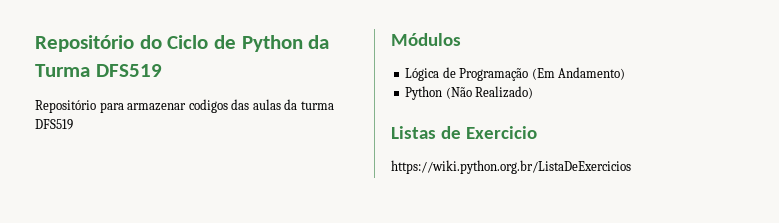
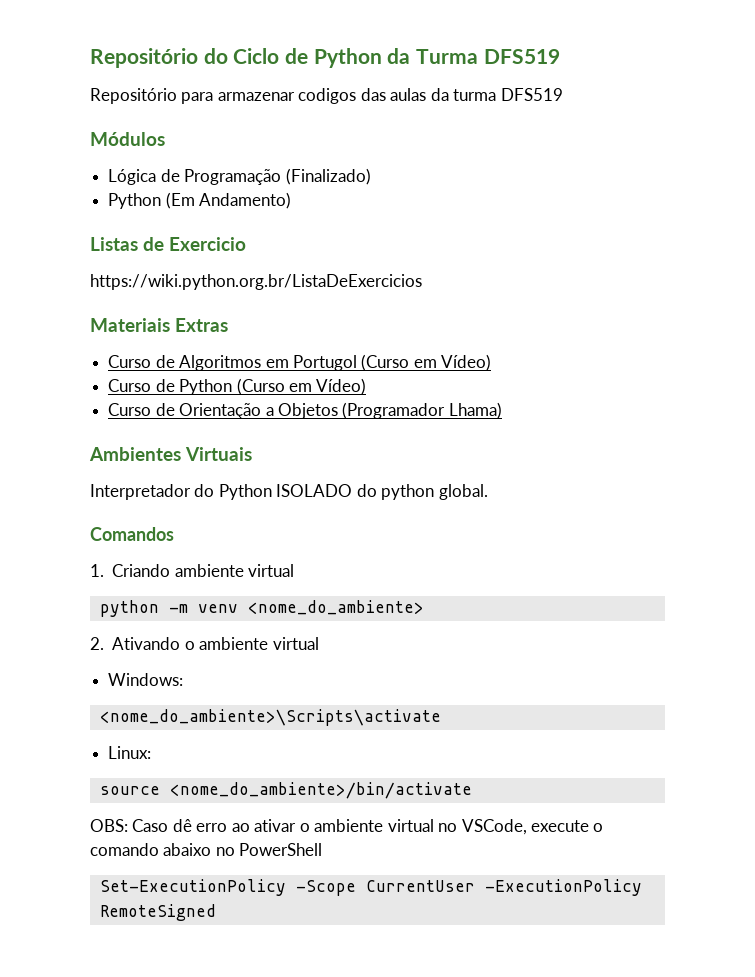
- Lógica de Programação (Em Andamento)
+ Lógica de Programação (Finalizado)
+ Python (Em Andamento)
- Python (Não Realizado)
+ Materiais Extras
+ Curso de Algoritmos em Portugol (Curso em Vídeo)
+ Curso de Python (Curso em Vídeo)
+ Curso de Orientação a Objetos (Programador Lhama)
+ Ambientes Virtuais
+ Interpretador do Python ISOLADO do python global.
+ Comandos
+ 1. Criando ambiente virtual
+ python -m venv <nome_do_ambiente>
+ 2. Ativando o ambiente virtual
+ Windows:
+ <nome_do_ambiente>\Scripts\activate
+ Linux:
+ source <nome_do_ambiente>/bin/activate
+ OBS: Caso dê erro ao ativar o ambiente virtual no VSCode, execute o comando abaixo no PowerShell
+ Set-ExecutionPolicy -Scope CurrentUser -ExecutionPolicy RemoteSigned

